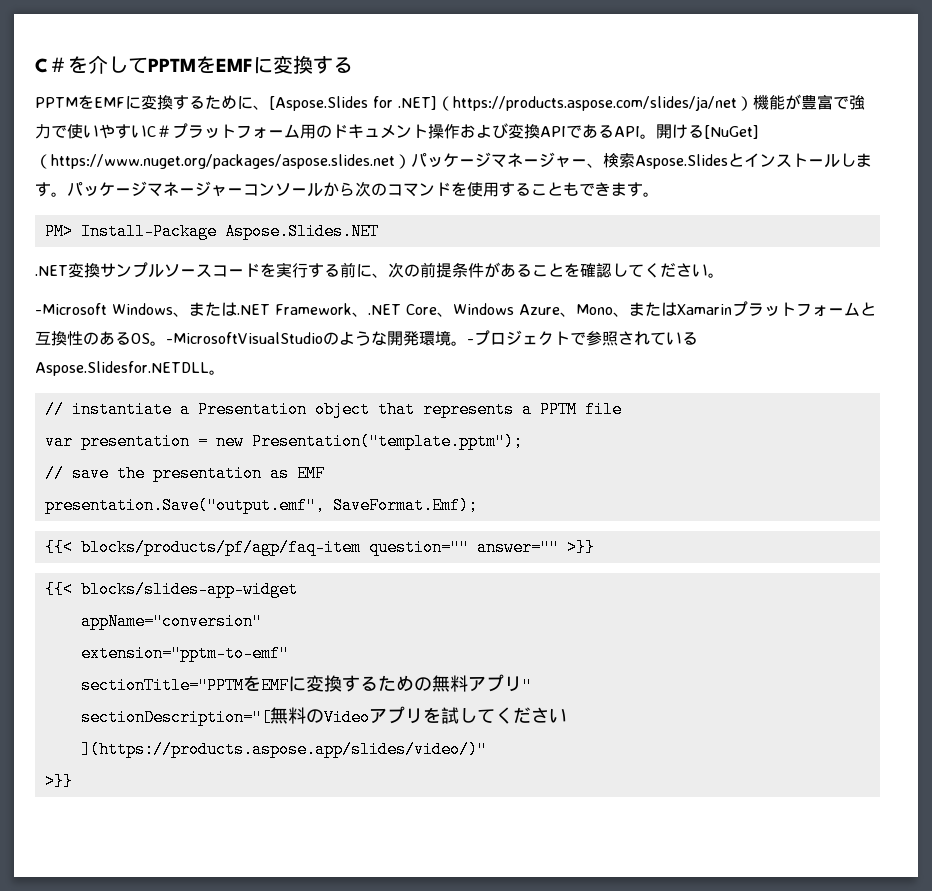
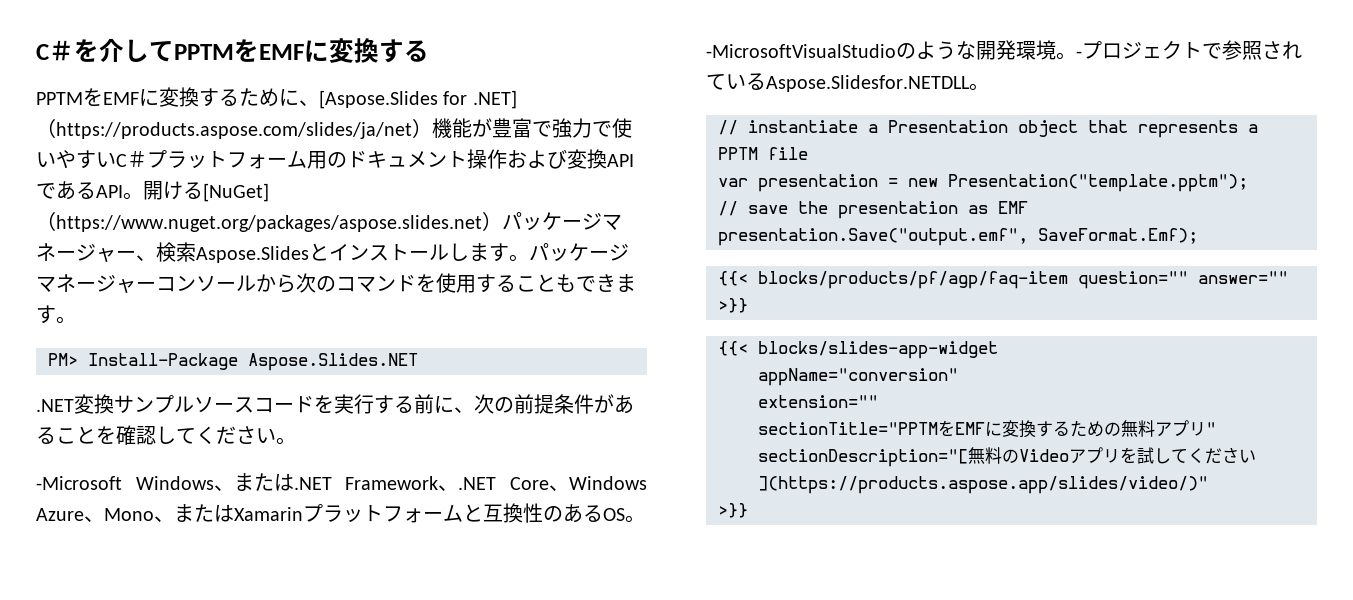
- extension="pptm-to-emf"
+ extension=""

